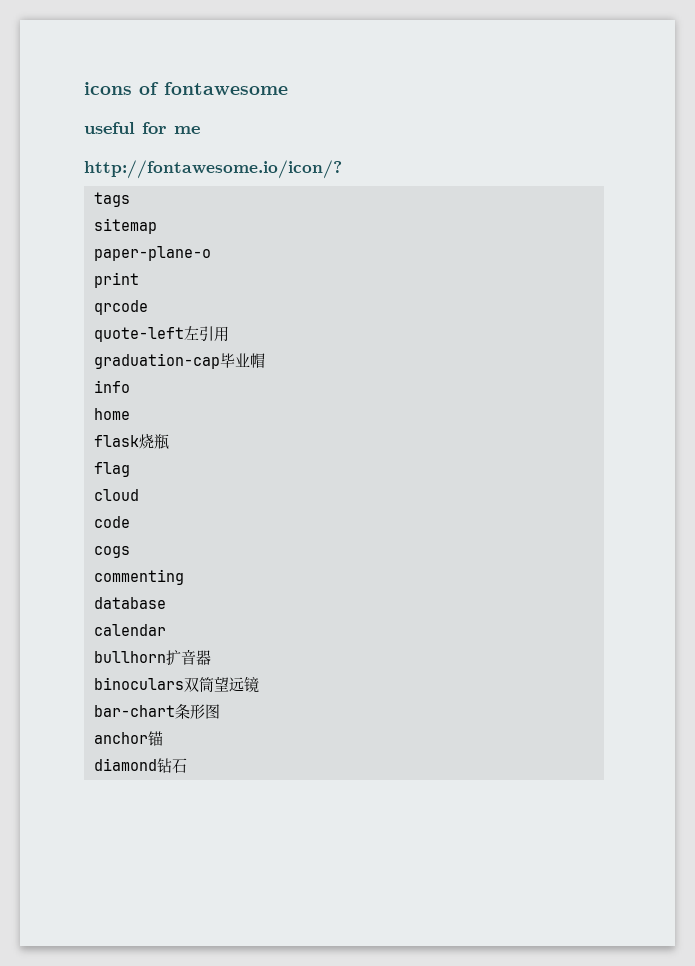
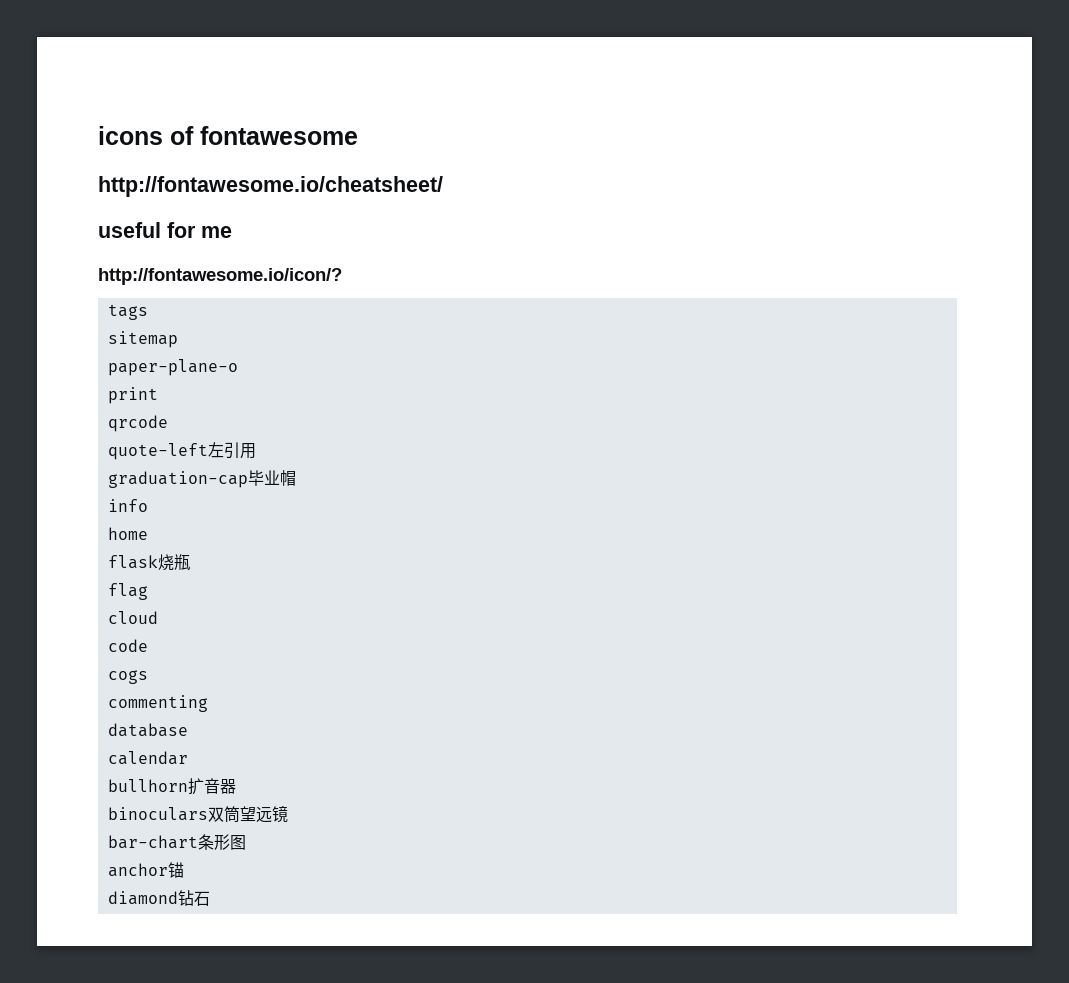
+ http://fontawesome.io/cheatsheet/

